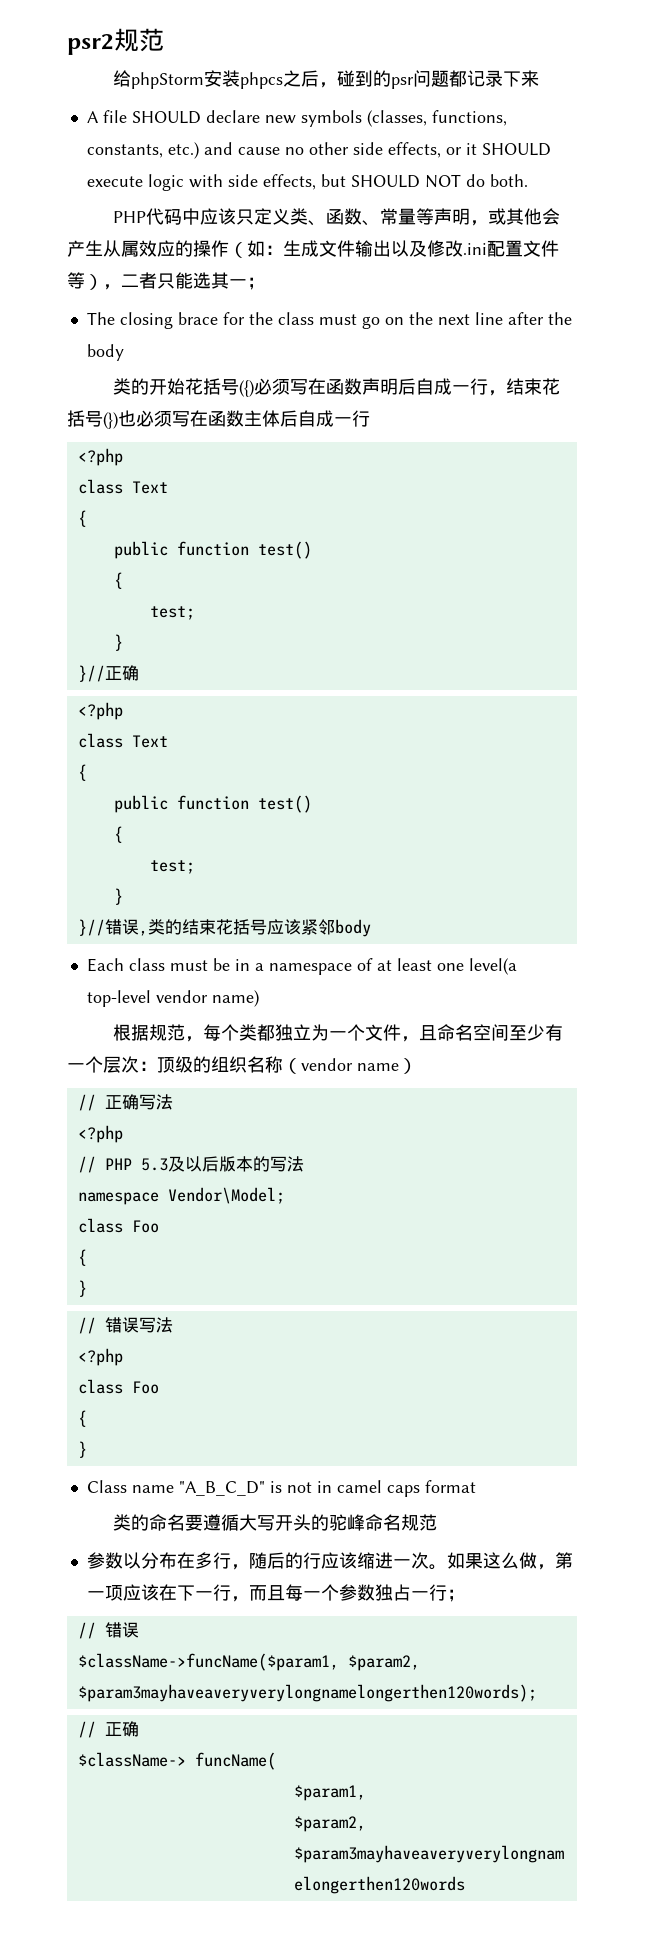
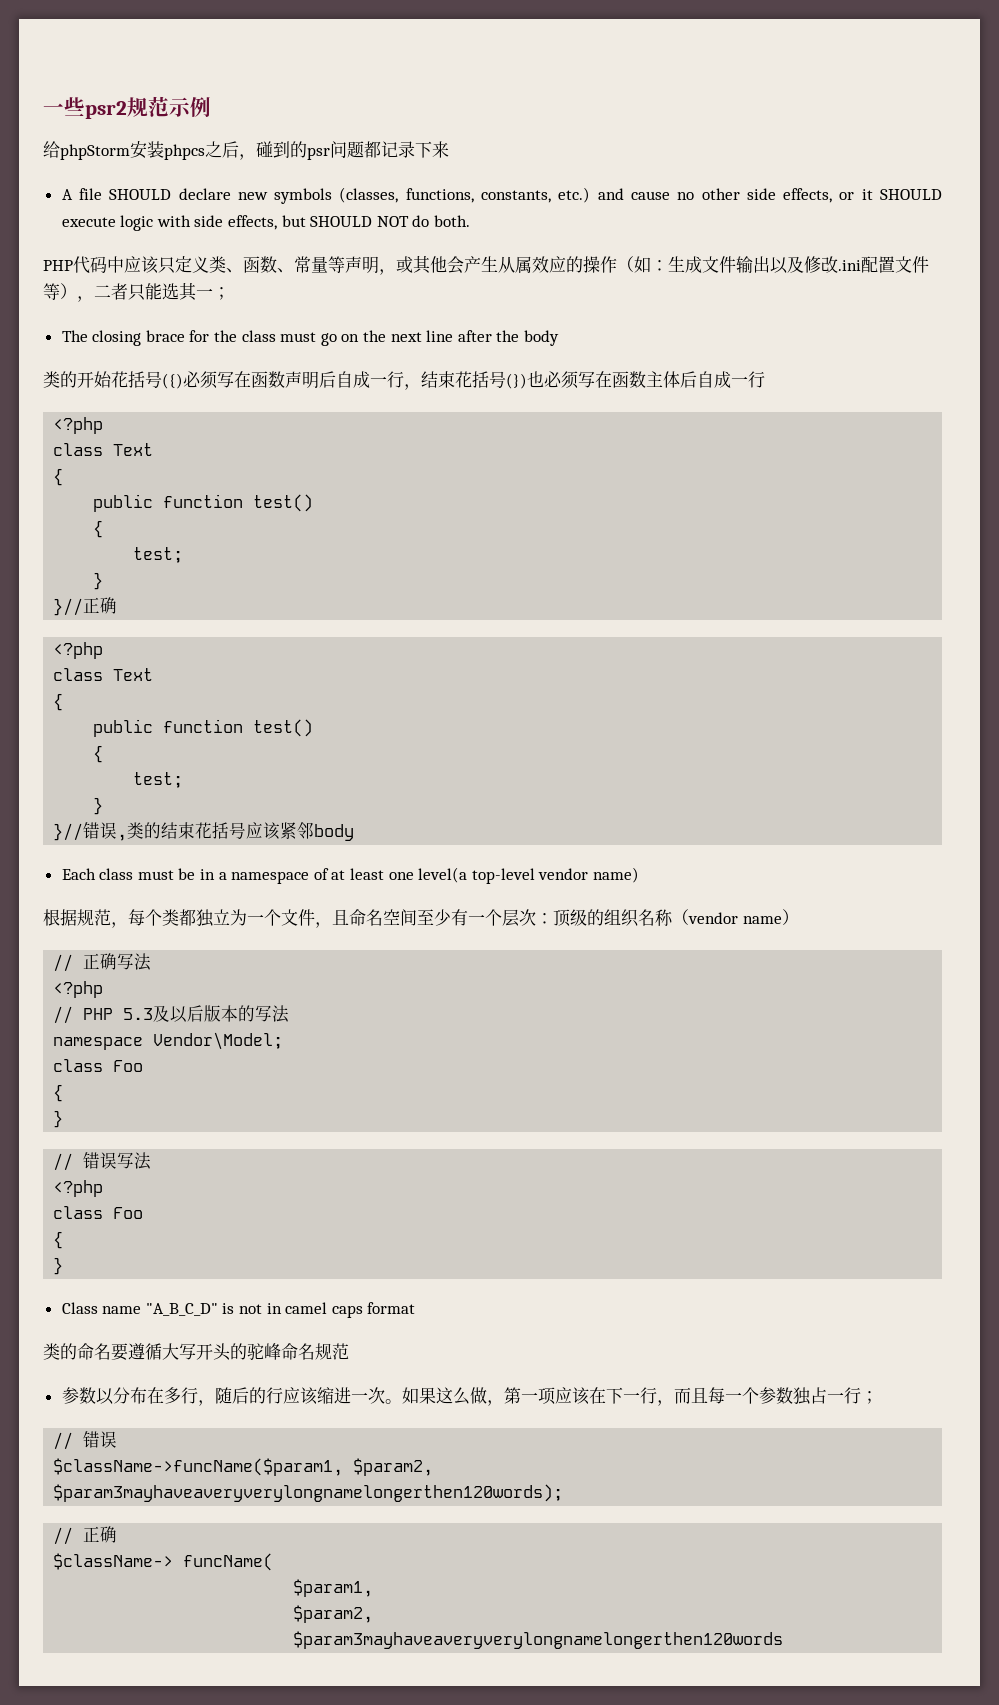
- psr2规范
+ 一些psr2规范示例

